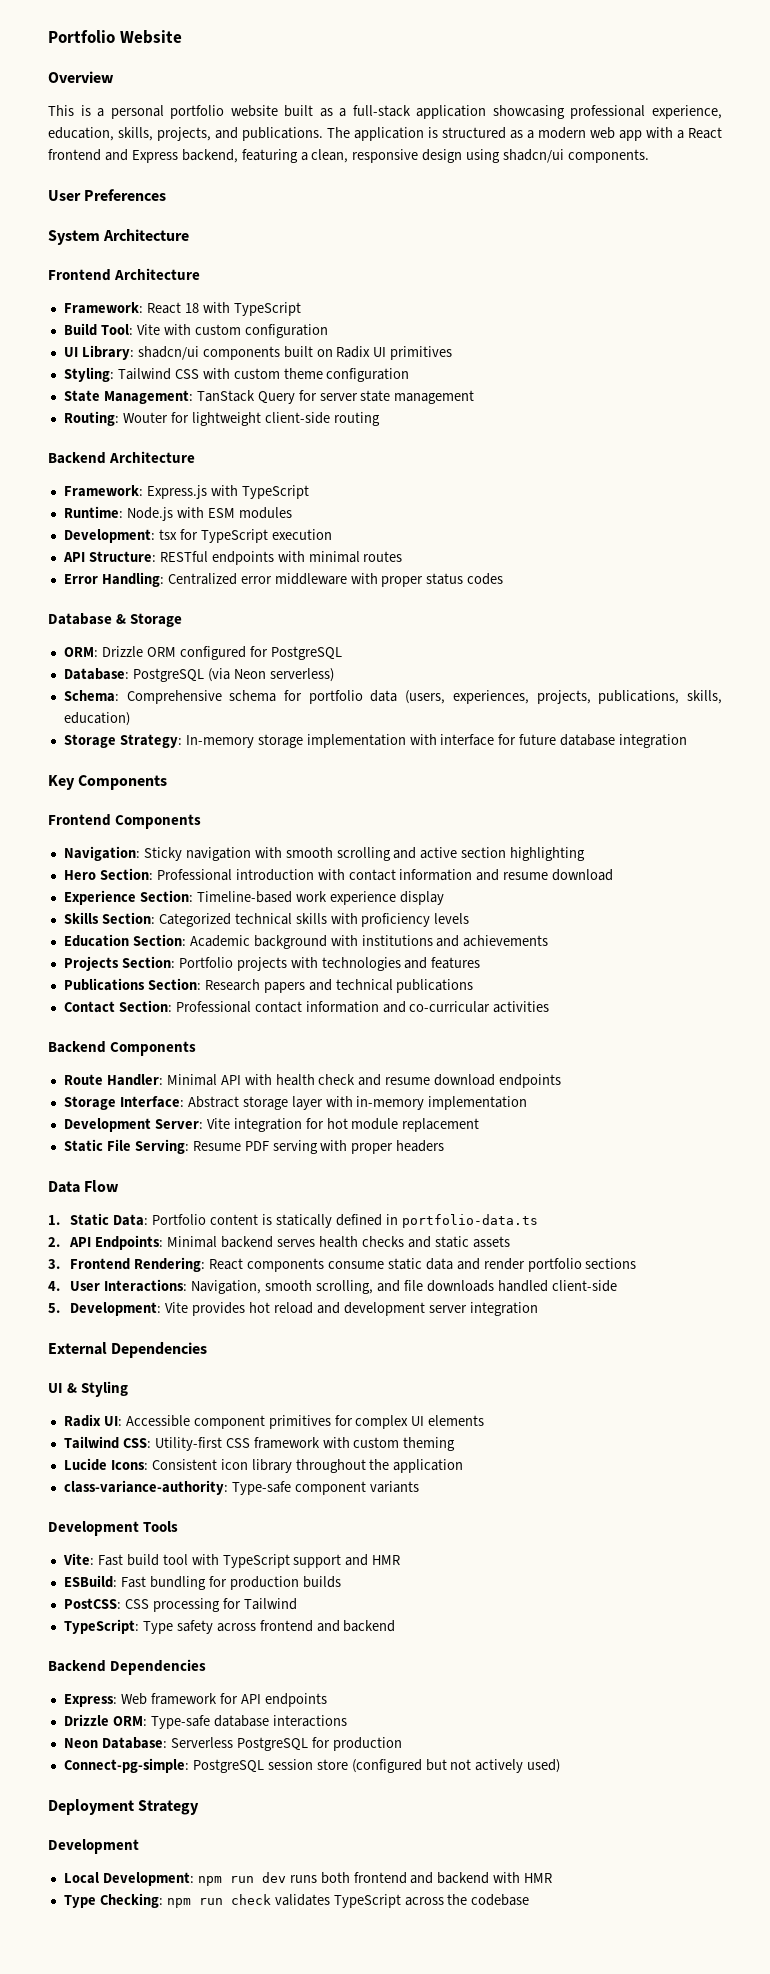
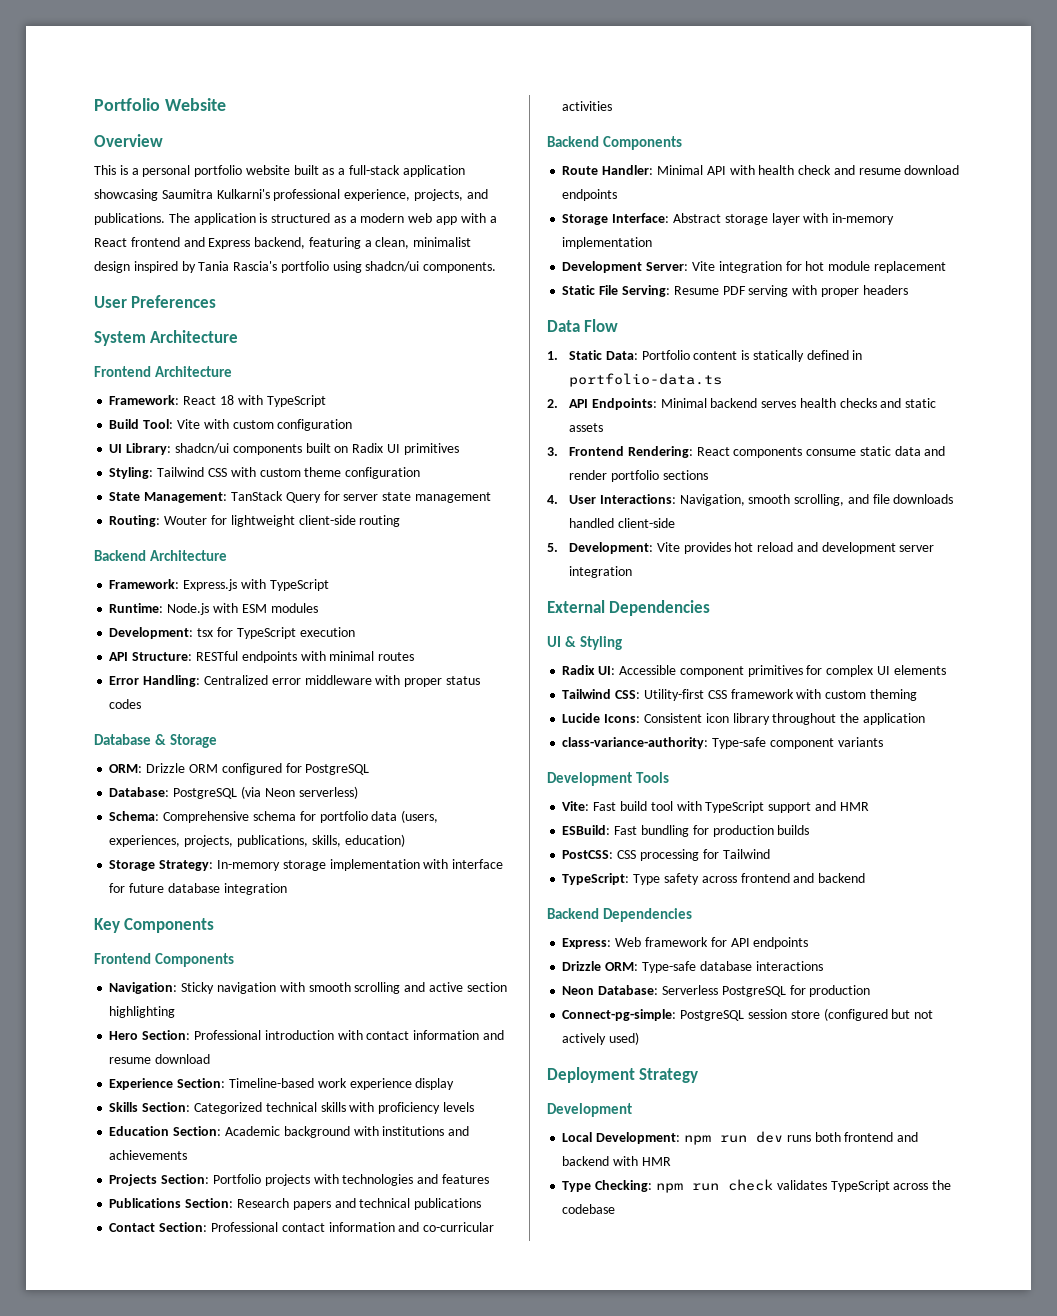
- This is a personal portfolio website built as a full-stack application showcasing professional experience, education, skills, projects, and publications.
+ This is a personal portfolio website built as a full-stack application showcasing Saumitra Kulkarni's professional experience, projects, and publications.
- The application is structured as a modern web app with a React frontend and Express backend, featuring a clean, responsive design using shadcn/ui components.
+ The application is structured as a modern web app with a React frontend and Express backend, featuring a clean, minimalist design inspired by Tania Rascia's portfolio using shadcn/ui components.

